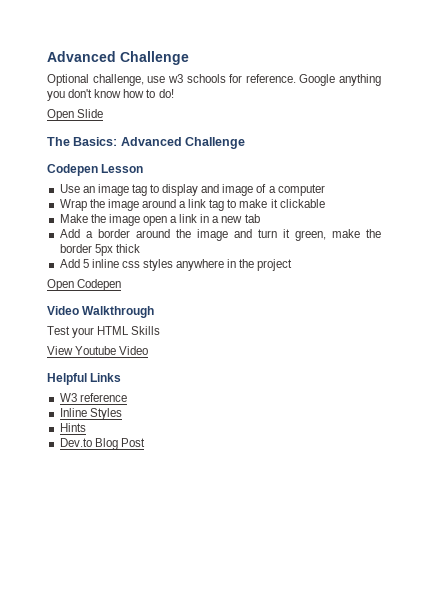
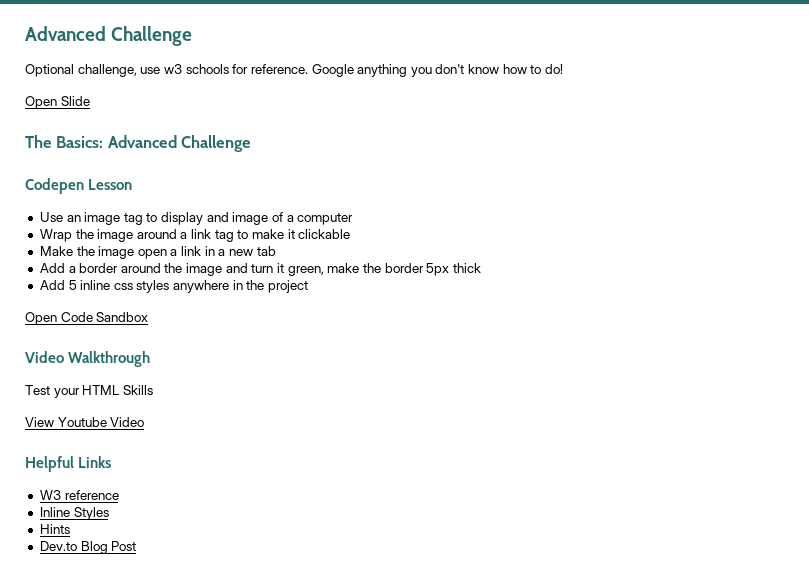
- Open Codepen
+ Open Code Sandbox

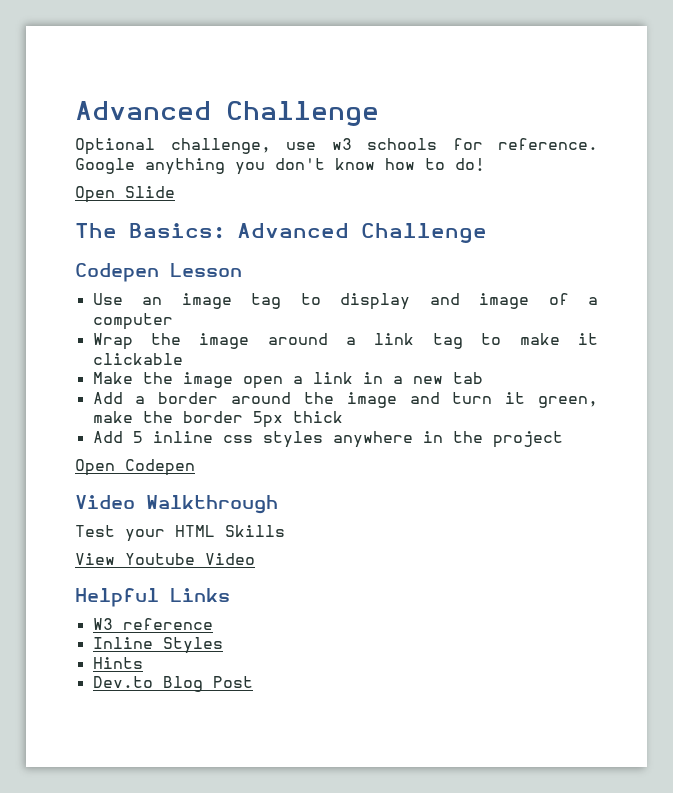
- Open Code Sandbox
+ Open Codepen

